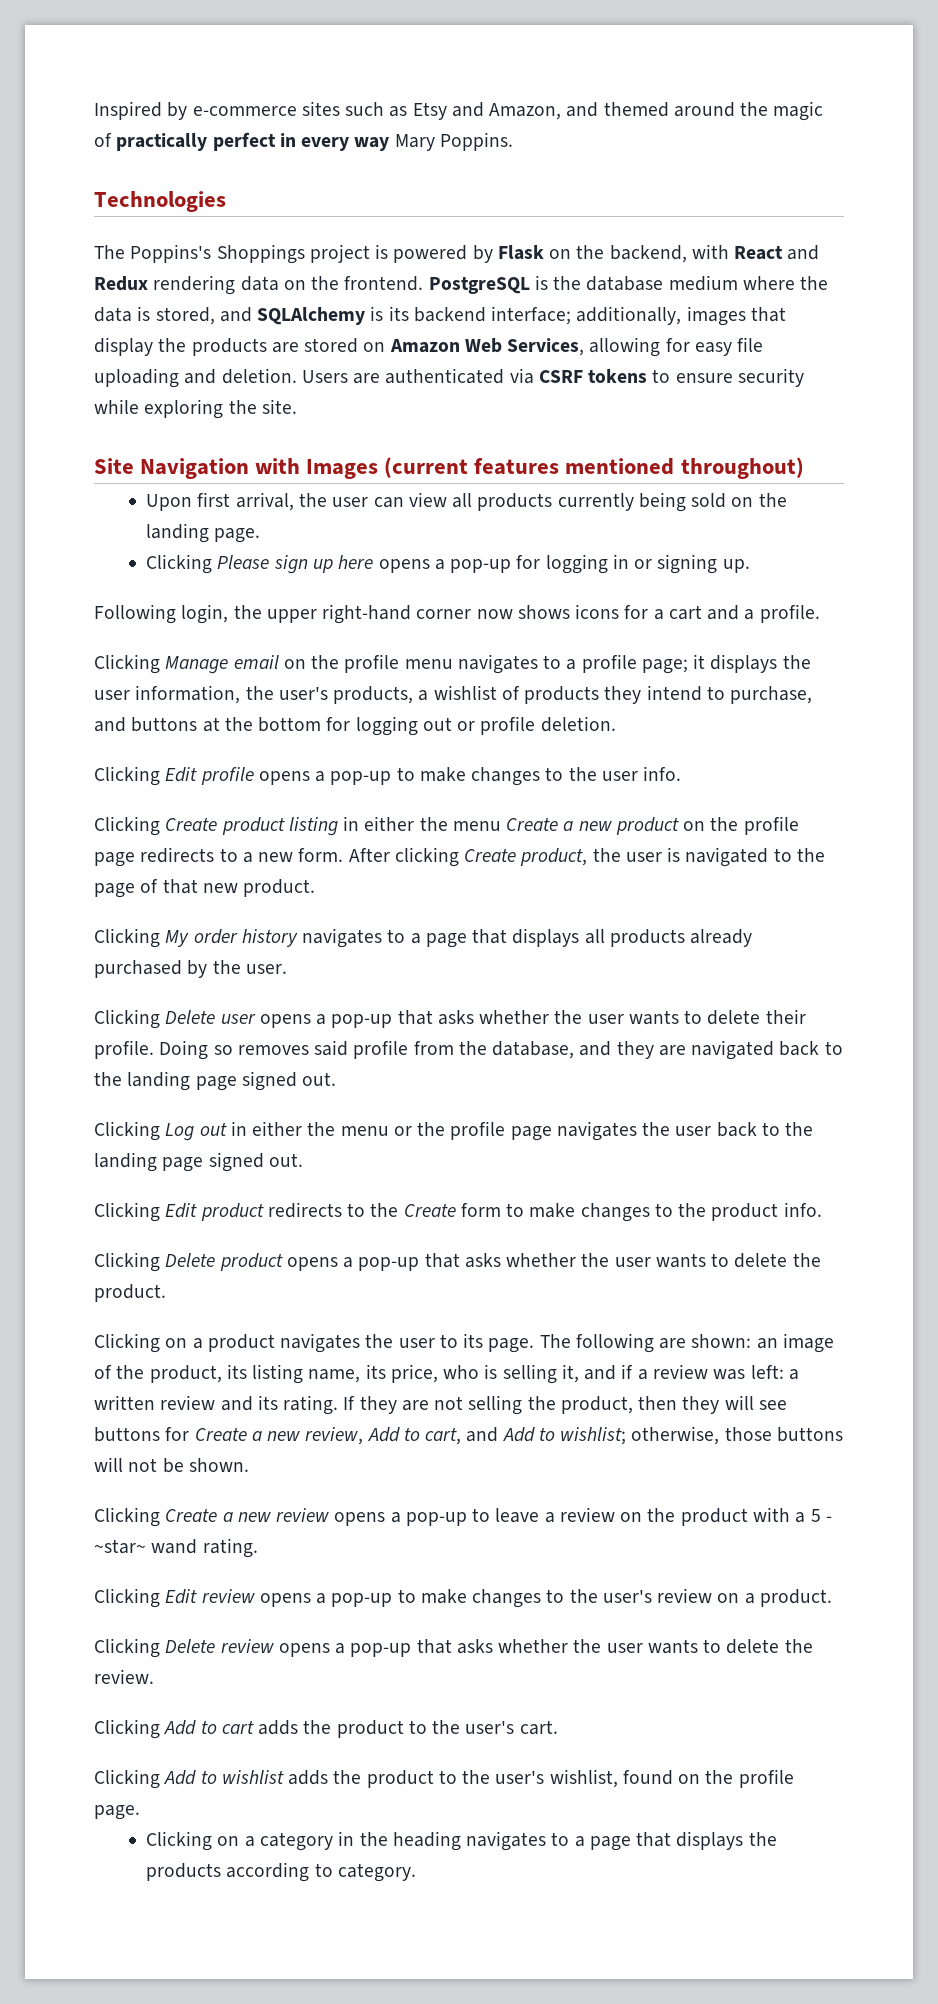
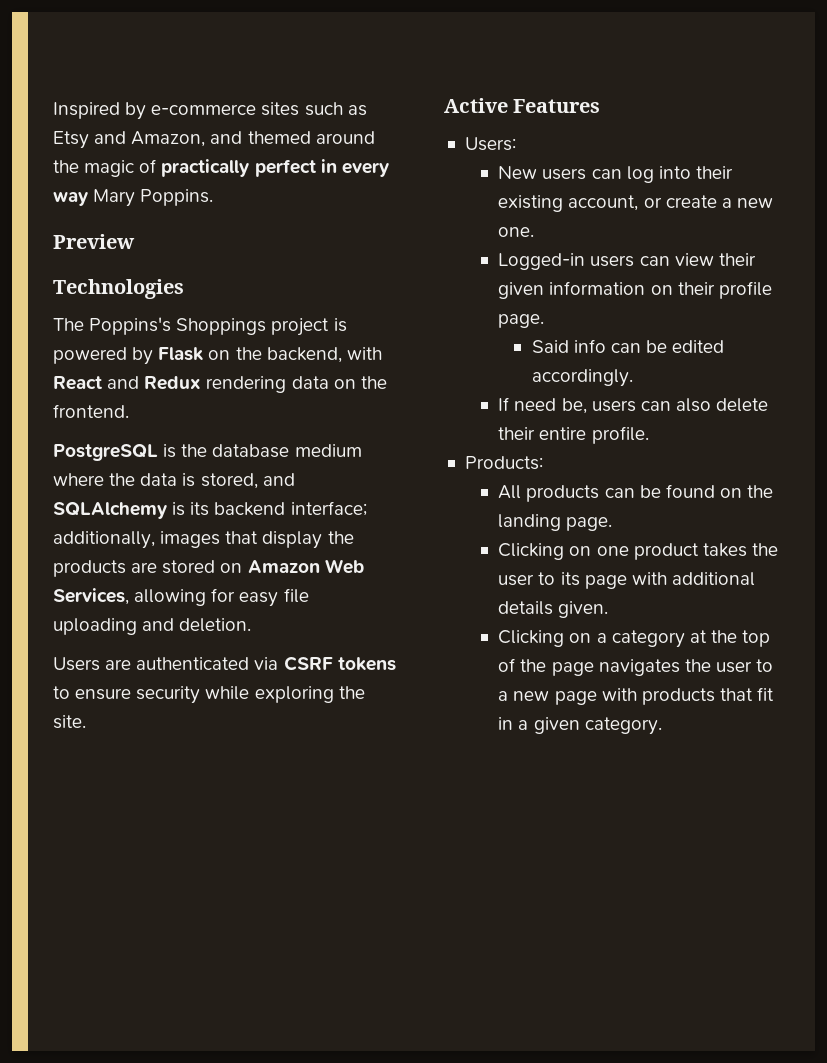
+ Preview
- The Poppins's Shoppings project is powered by Flask on the backend, with React and Redux rendering data on the frontend. PostgreSQL is the database medium where the data is stored, and SQLAlchemy is its backend interface;
+ The Poppins's Shoppings project is powered by Flask on the backend, with React and Redux rendering data on the frontend.
+ PostgreSQL is the database medium where the data is stored, and SQLAlchemy is its backend interface;
- additionally, images that display the products are stored on Amazon Web Services, allowing for easy file uploading and deletion. Users are authenticated via CSRF tokens to ensure security while exploring the site.
+ additionally, images that display the products are stored on Amazon Web Services, allowing for easy file uploading and deletion.
+ Users are authenticated via CSRF tokens to ensure security while exploring the site.
- Site Navigation with Images (current features mentioned throughout)
- Upon first arrival, the user can view all products currently being sold on the landing page.
+ Active Features
+ Users:
+ New users can log into their existing account, or create a new one.
+ Logged-in users can view their given information on their profile page.
+ Said info can be edited accordingly.
+ If need be, users can also delete their entire profile.
+ Products:
+ All products can be found on the landing page.
- Clicking Please sign up here opens a pop-up for logging in or signing up.
- Following login, the upper right-hand corner now shows icons for a cart and a profile.
- Clicking Manage email on the profile menu navigates to a profile page; it displays the user information, the user's products, a wishlist of products they intend to purchase, and buttons at the bottom for logging out or profile deletion.
- Clicking Edit profile opens a pop-up to make changes to the user info.
- Clicking Create product listing in either the menu Create a new product on the profile page redirects to a new form. After clicking Create product, the user is navigated to the page of that new product.
- Clicking My order history navigates to a page that displays all products already purchased by the user.
- Clicking Delete user opens a pop-up that asks whether the user wants to delete their profile. Doing so removes said profile from the database, and they are navigated back to the landing page signed out.
- Clicking Log out in either the menu or the profile page navigates the user back to the landing page signed out.
- Clicking Edit product redirects to the Create form to make changes to the product info.
- Clicking Delete product opens a pop-up that asks whether the user wants to delete the product.
- Clicking on a product navigates the user to its page. The following are shown: an image of the product, its listing name, its price, who is selling it, and if a review was left: a written review and its rating. If they are not selling the product, then they will see buttons for Create a new review, Add to cart, and Add to wishlist; otherwise, those buttons will not be shown.
- Clicking Create a new review opens a pop-up to leave a review on the product with a 5 - ~star~ wand rating.
- Clicking Edit review opens a pop-up to make changes to the user's review on a product.
- Clicking Delete review opens a pop-up that asks whether the user wants to delete the review.
- Clicking Add to cart adds the product to the user's cart.
- Clicking Add to wishlist adds the product to the user's wishlist, found on the profile page.
- Clicking on a category in the heading navigates to a page that displays the products according to category.
+ Clicking on one product takes the user to its page with additional details given.
+ Clicking on a category at the top of the page navigates the user to a new page with products that fit in a given category.

